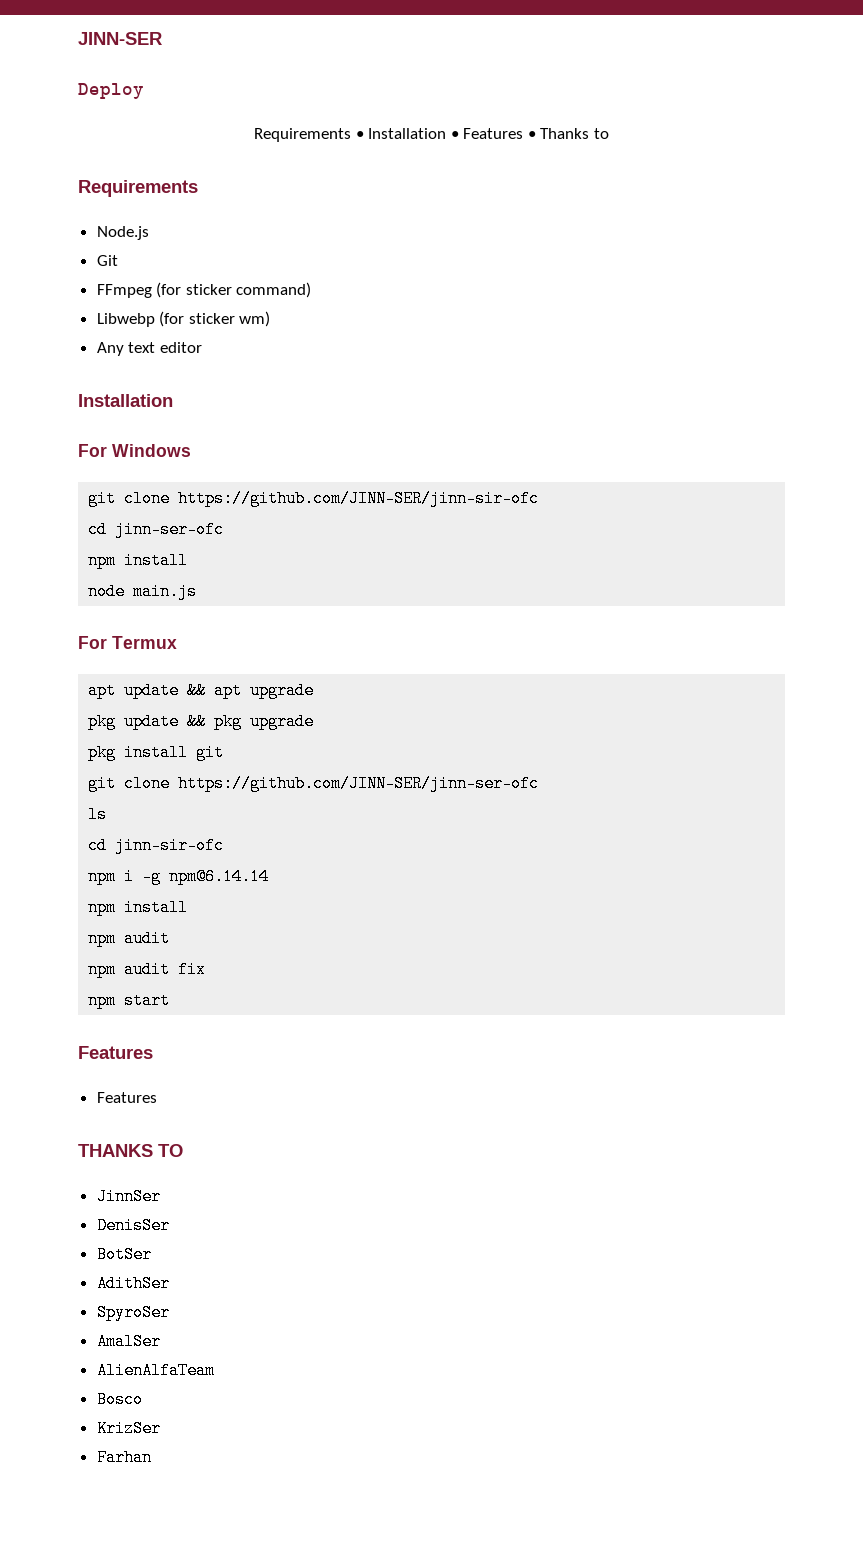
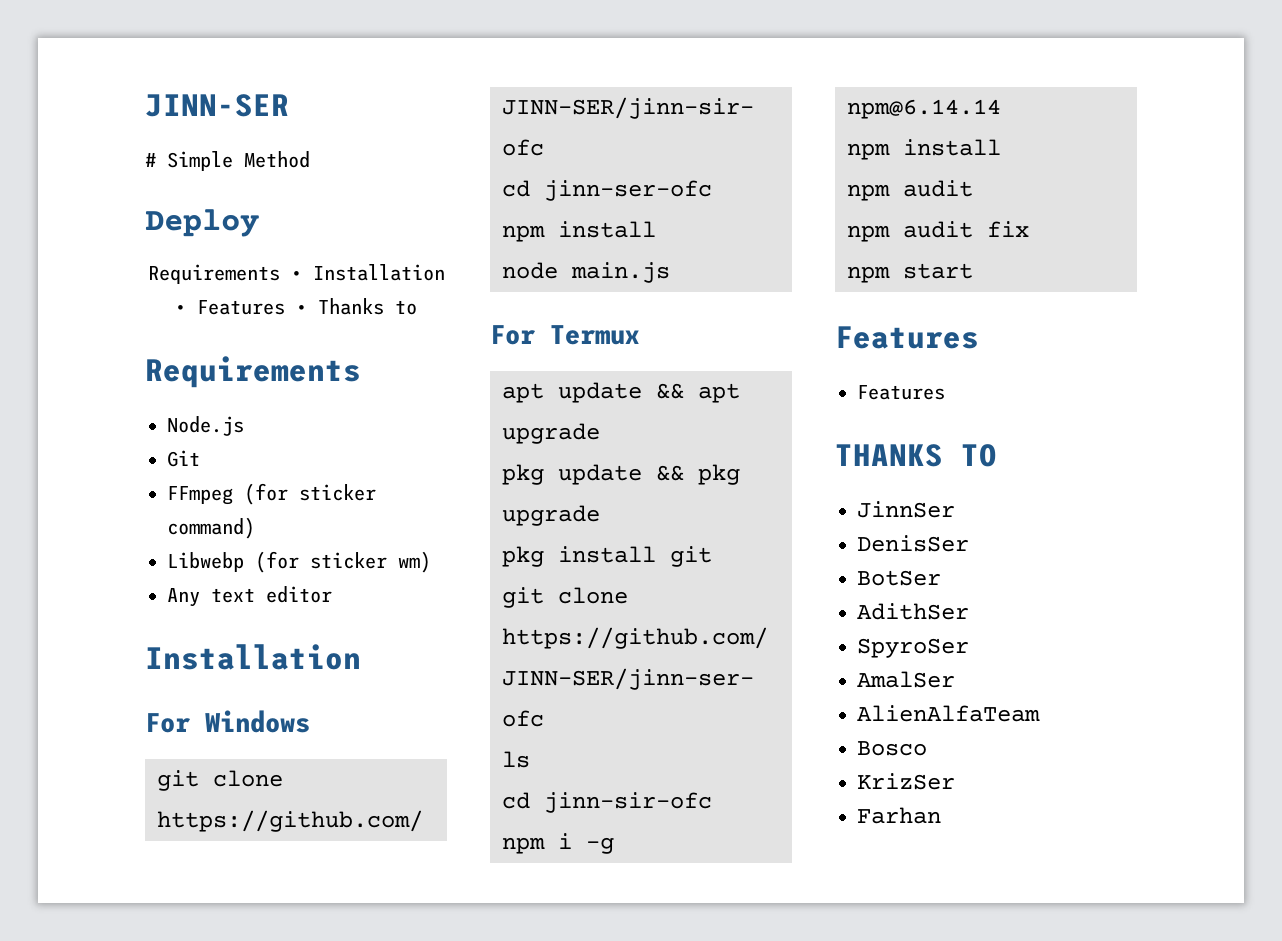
+ # Simple Method

